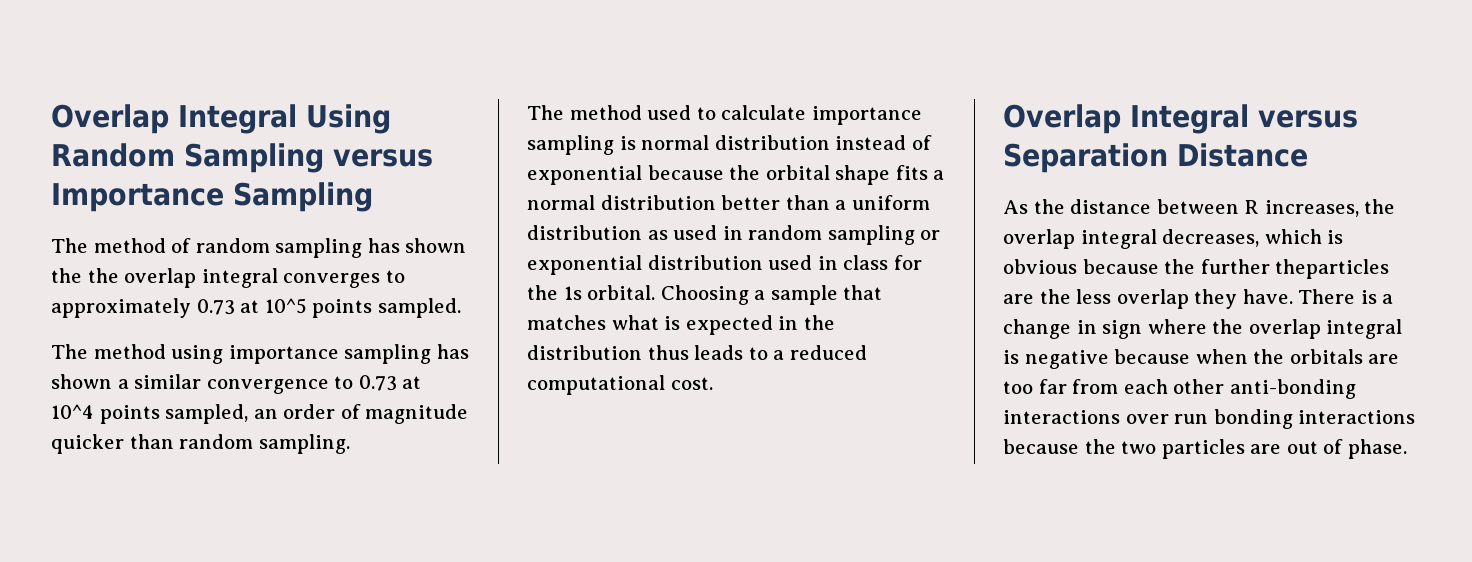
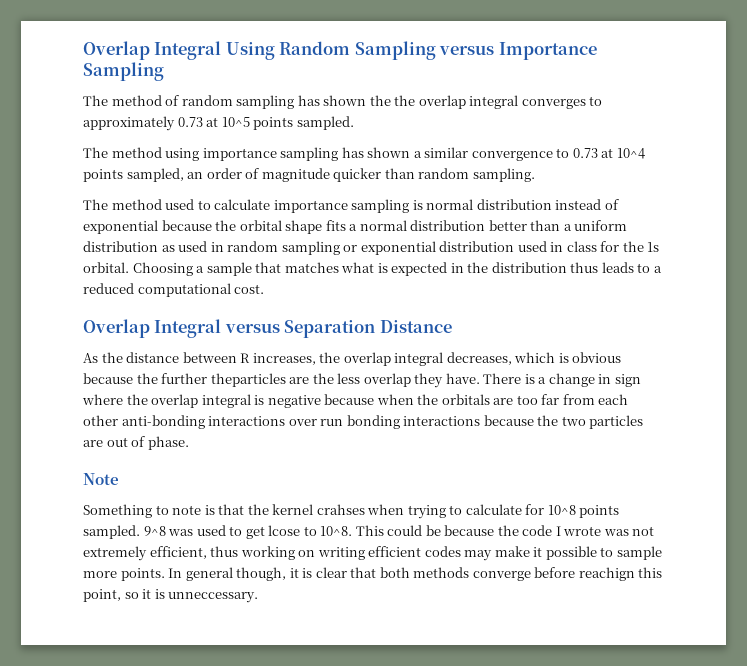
+ Note
+ Something to note is that the kernel crahses when trying to calculate for 10^8 points sampled. 9^8 was used to get lcose to 10^8. This could be because the code I wrote was not extremely efficient, thus working on writing efficient codes may make it possible to sample more points. In general though, it is clear that both methods converge before reachign this point, so it is unneccessary.

